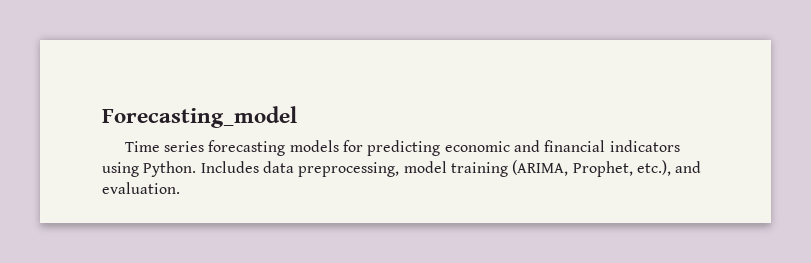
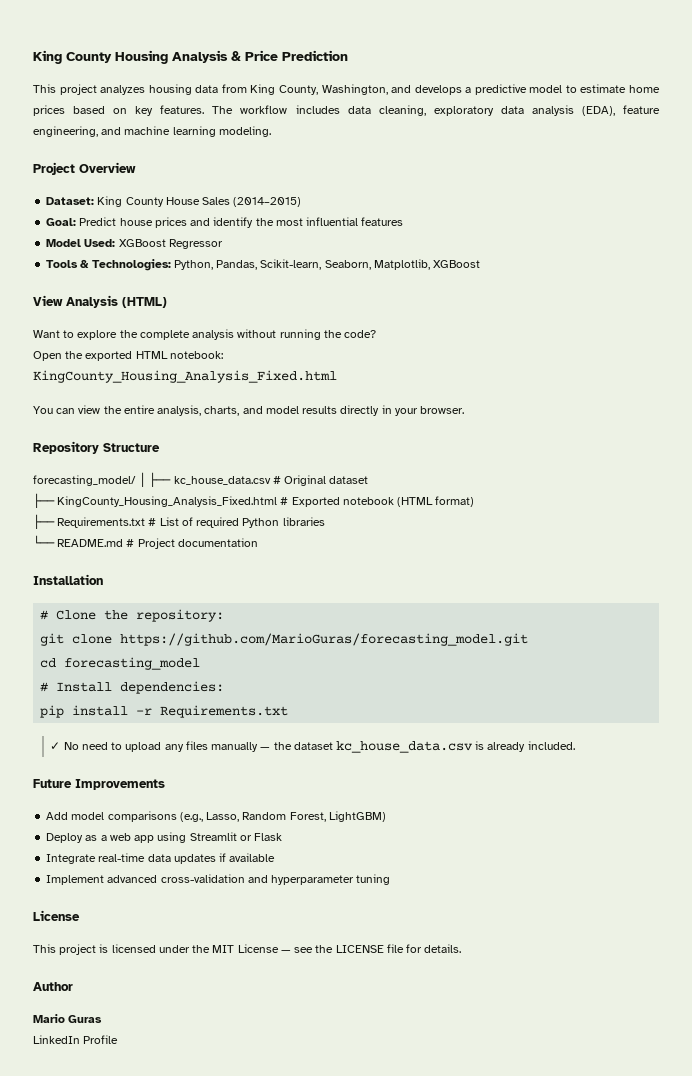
- Forecasting_model
- Time series forecasting models for predicting economic and financial indicators using Python. Includes data preprocessing, model training (ARIMA, Prophet, etc.), and evaluation.
+ King County Housing Analysis & Price Prediction
+ This project analyzes housing data from King County, Washington, and develops a predictive model to estimate home prices based on key features. The workflow includes data cleaning, exploratory data analysis (EDA), feature engineering, and machine learning modeling.
+ Project Overview
+ Dataset: King County House Sales (2014–2015)
+ Goal: Predict house prices and identify the most influential features
+ Model Used: XGBoost Regressor
+ Tools & Technologies: Python, Pandas, Scikit-learn, Seaborn, Matplotlib, XGBoost
+ View Analysis (HTML)
+ Want to explore the complete analysis without running the code?
+ Open the exported HTML notebook:
+ KingCounty_Housing_Analysis_Fixed.html
+ You can view the entire analysis, charts, and model results directly in your browser.
+ Repository Structure
+ forecasting_model/ │ ├── kc_house_data.csv # Original dataset
+ ├── KingCounty_Housing_Analysis_Fixed.html # Exported notebook (HTML format)
+ ├── Requirements.txt # List of required Python libraries
+ └── README.md # Project documentation
+ Installation
+ # Clone the repository:
+ git clone https://github.com/MarioGuras/forecasting_model.git
+ cd forecasting_model
+ # Install dependencies:
+ pip install -r Requirements.txt
+ ✓ No need to upload any files manually — the dataset kc_house_data.csv is already included.
+ Future Improvements
+ Add model comparisons (e.g., Lasso, Random Forest, LightGBM)
+ Deploy as a web app using Streamlit or Flask
+ Integrate real-time data updates if available
+ Implement advanced cross-validation and hyperparameter tuning
+ License
+ This project is licensed under the MIT License — see the LICENSE file for details.
+ Author
+ Mario Guras
+ LinkedIn Profile

